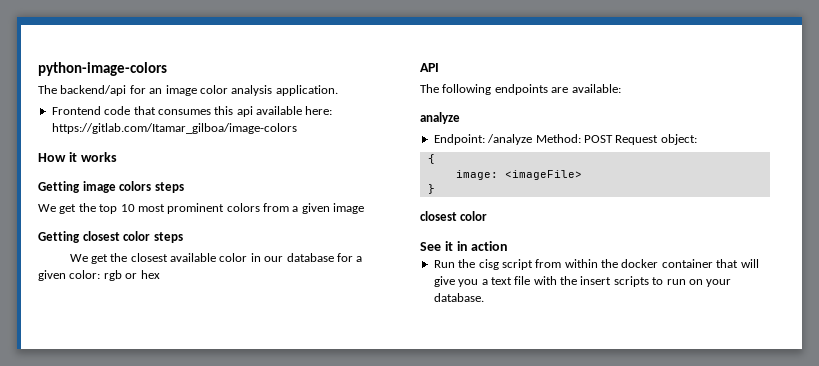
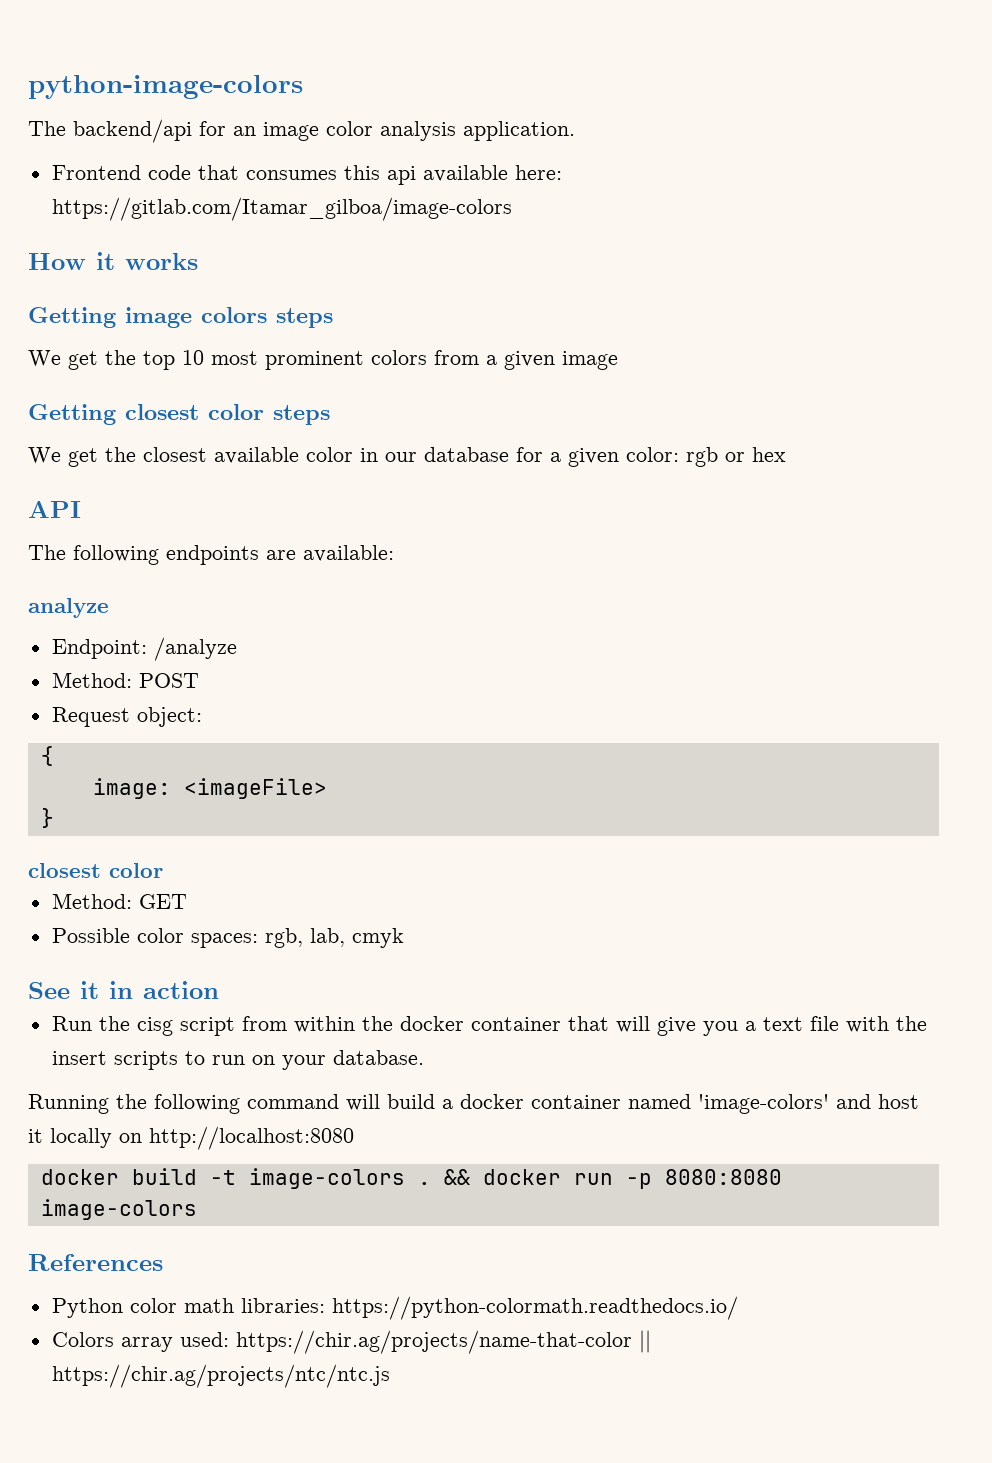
- Endpoint: /analyze Method: POST Request object:
+ Endpoint: /analyze
+ Method: POST
+ Request object:
+ Method: GET
+ Possible color spaces: rgb, lab, cmyk
+ Running the following command will build a docker container named 'image-colors' and host it locally on http://localhost:8080
+ docker build -t image-colors . && docker run -p 8080:8080 image-colors
+ References
+ Python color math libraries: https://python-colormath.readthedocs.io/
+ Colors array used: https://chir.ag/projects/name-that-color || https://chir.ag/projects/ntc/ntc.js

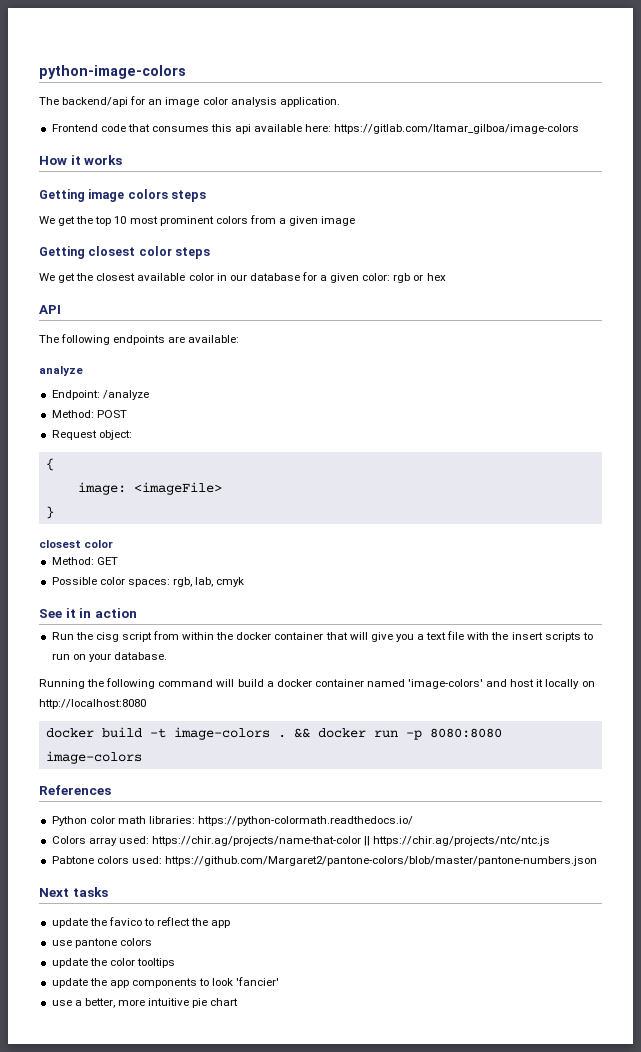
+ Pabtone colors used: https://github.com/Margaret2/pantone-colors/blob/master/pantone-numbers.json
+ Next tasks
+ update the favico to reflect the app
+ use pantone colors
+ update the color tooltips
+ update the app components to look 'fancier'
+ use a better, more intuitive pie chart

